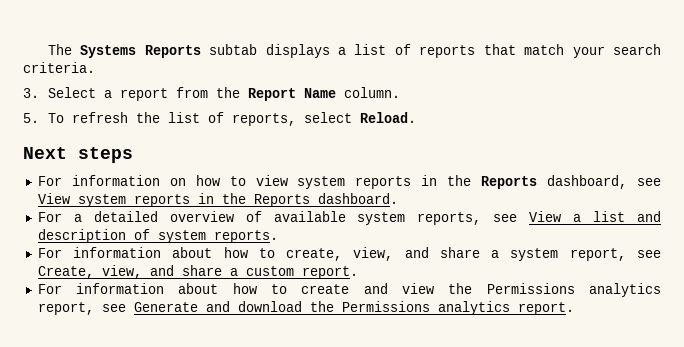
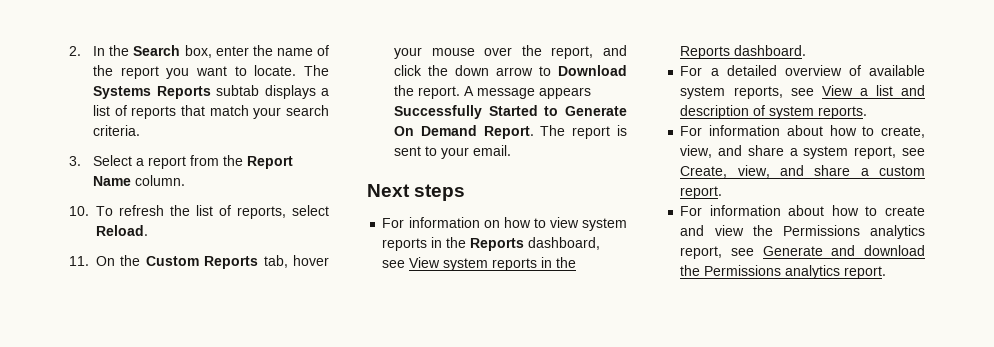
+ 2. In the Search box, enter the name of the report you want to locate.
- 5. To refresh the list of reports, select Reload.
+ 10. To refresh the list of reports, select Reload.
+ 11. On the Custom Reports tab, hover your mouse over the report, and click the down arrow to Download the report. A message appears Successfully Started to Generate On Demand Report. The report is sent to your email.

